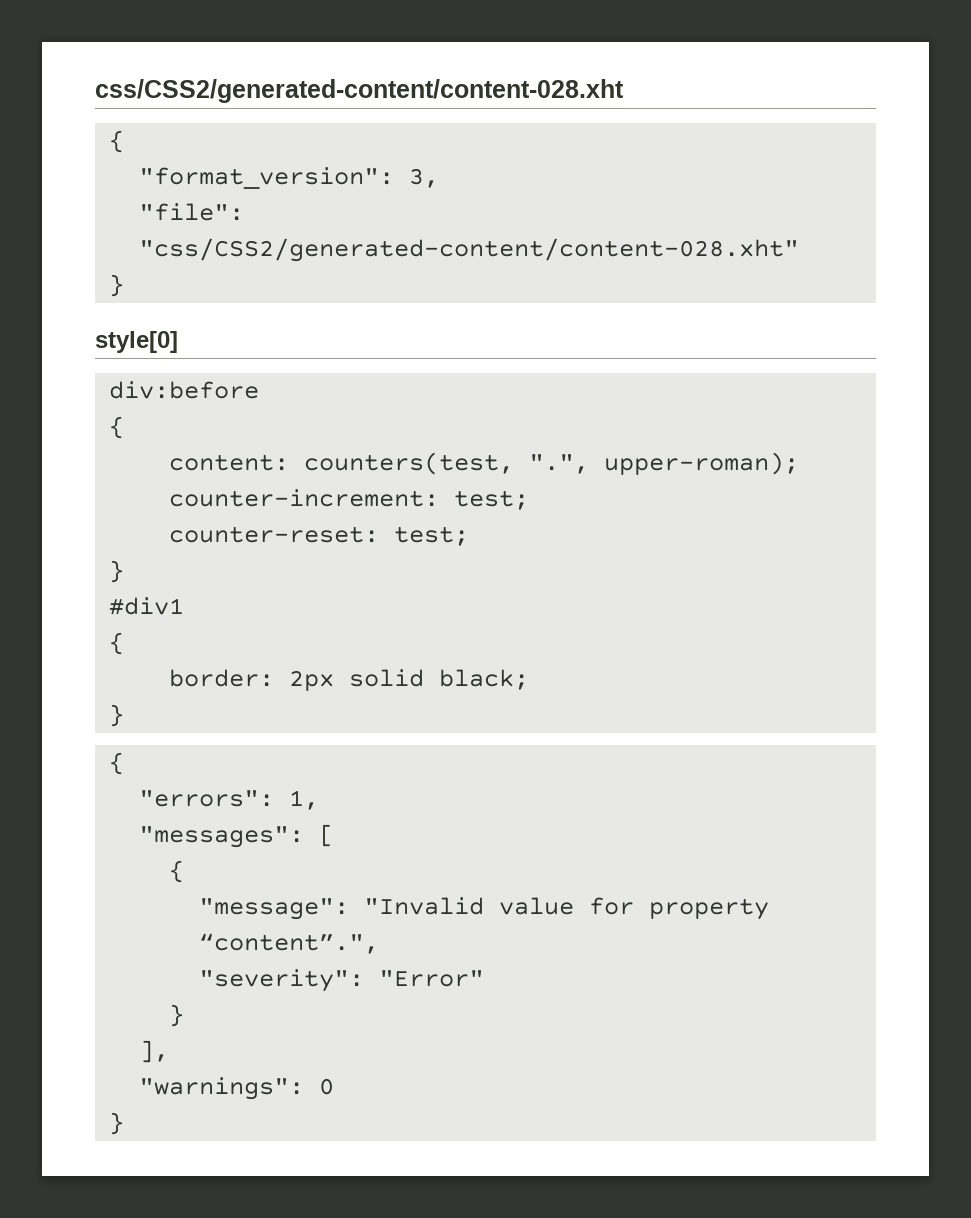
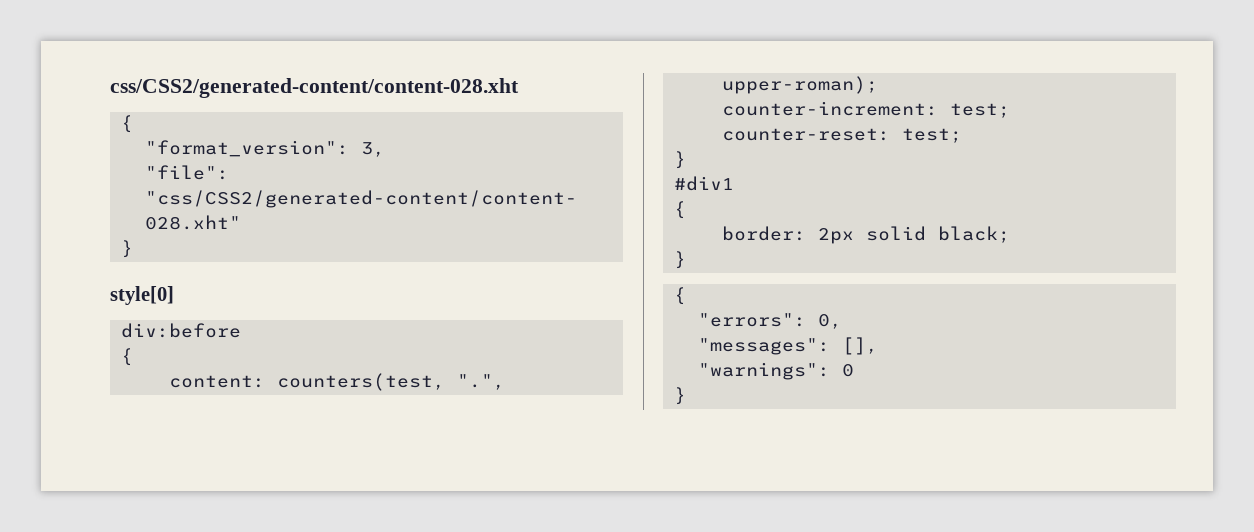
- "errors": 1,
+ "errors": 0,
- "messages": [
- {
- "message": "Invalid value for property “content”.",
- "severity": "Error"
- }
- ],
+ "messages": [],

